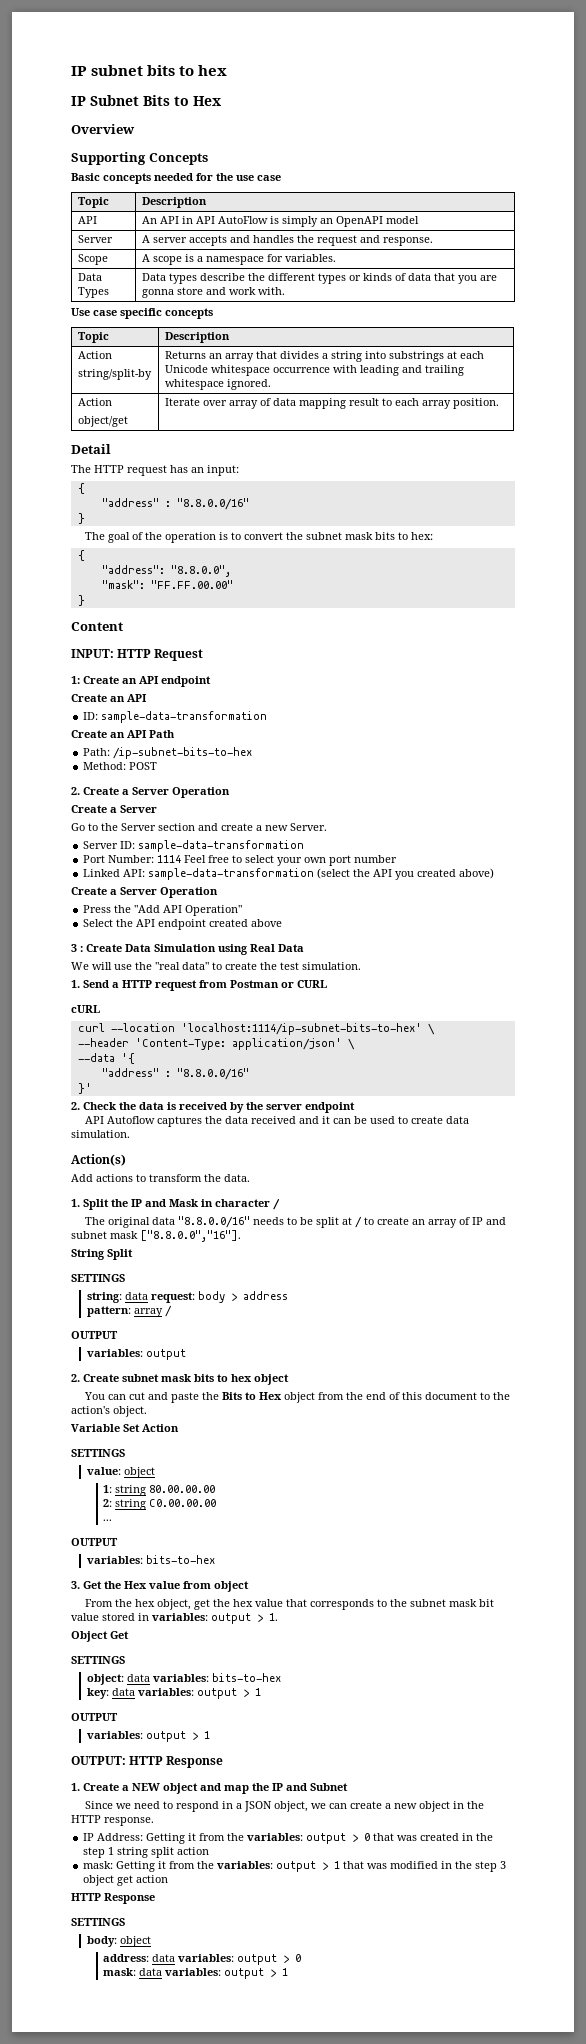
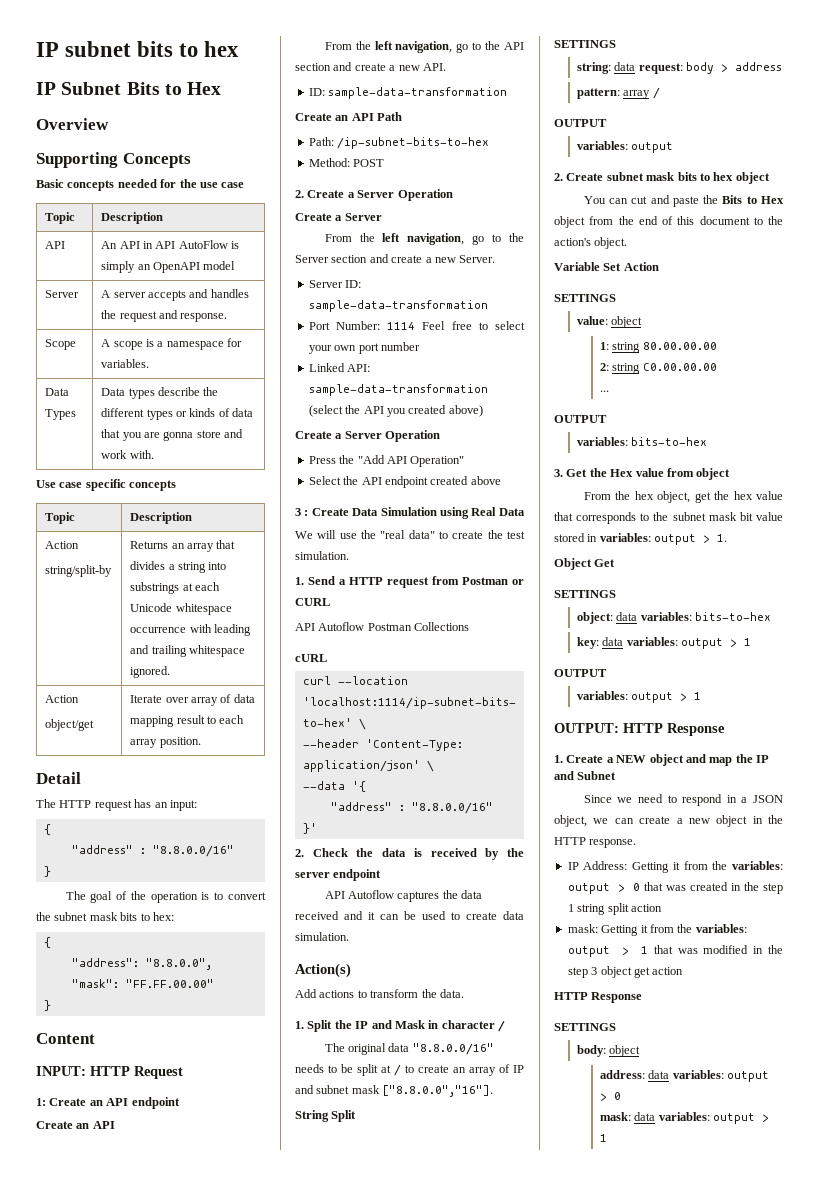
+ From the left navigation, go to the API section and create a new API.
- Go to the Server section and create a new Server.
+ From the left navigation, go to the Server section and create a new Server.
+ API Autoflow Postman Collections

